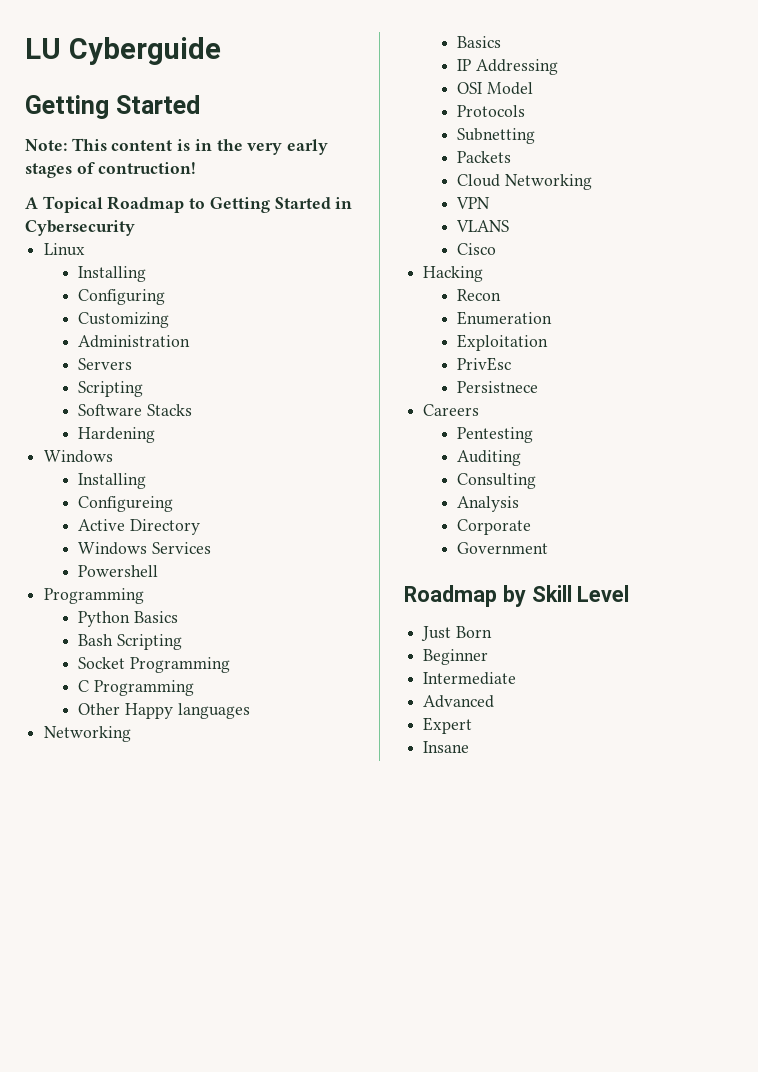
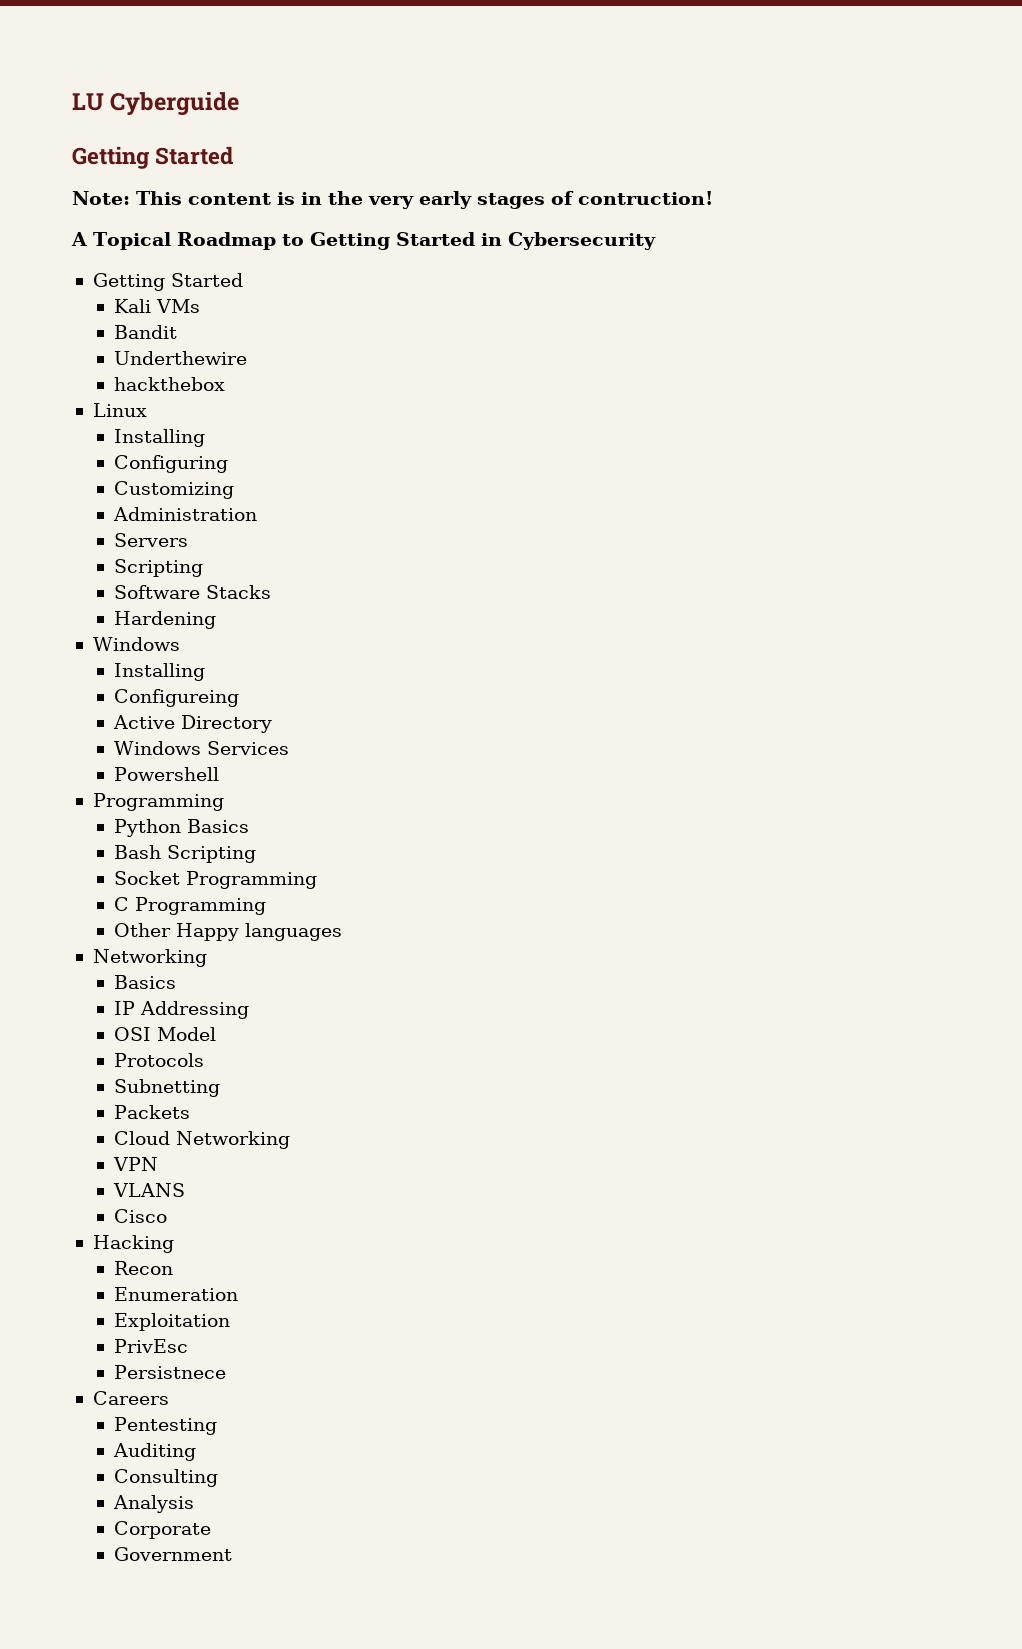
  A Topical Roadmap to Getting Started in Cybersecurity
+ Getting Started
+ Kali VMs
+ Bandit
+ Underthewire
+ hackthebox
- Roadmap by Skill Level
- Just Born
- Beginner
- Intermediate
- Advanced
- Expert
- Insane

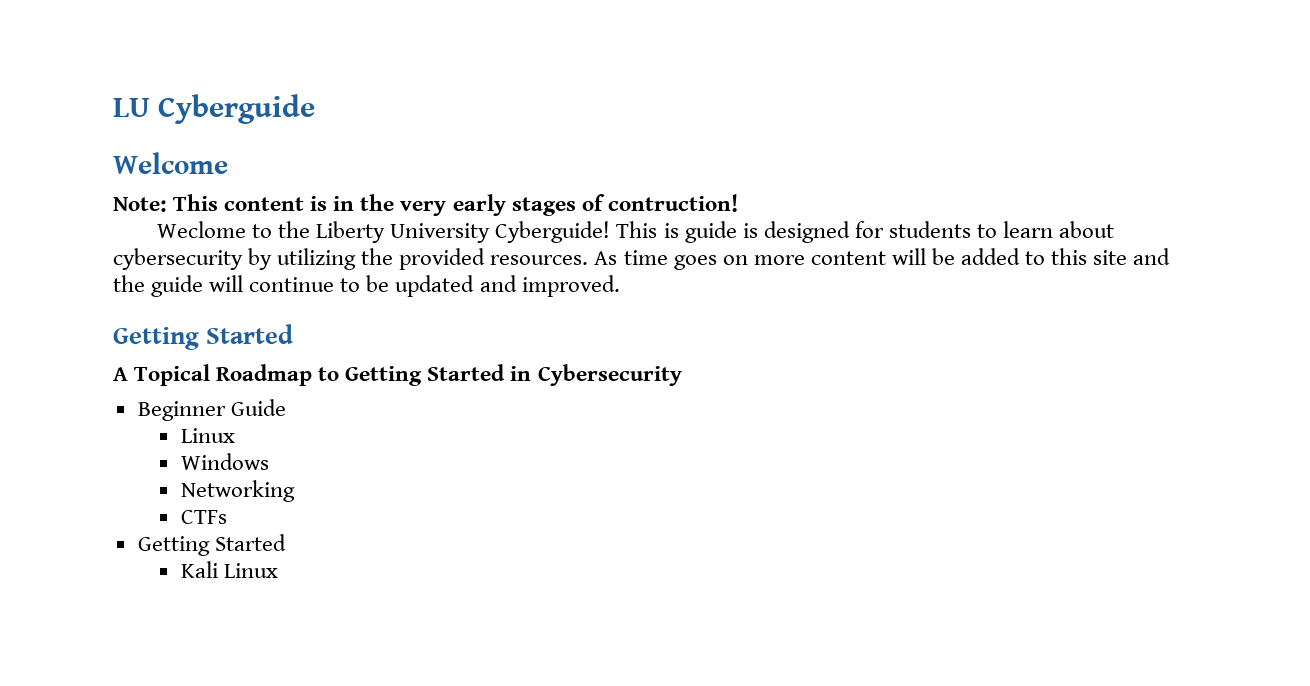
  LU Cyberguide
- Getting Started
+ Welcome
+ Weclome to the Liberty University Cyberguide! This is guide is designed for students to learn about cybersecurity by utilizing the provided resources. As time goes on more content will be added to this site and the guide will continue to be updated and improved.
+ Getting Started
  A Topical Roadmap to Getting Started in Cybersecurity
+ Beginner Guide
+ Linux
+ Windows
+ Networking
+ CTFs
  Getting Started
- Kali VMs
- Bandit
- Underthewire
- hackthebox
- Linux
- Installing
- Configuring
- Customizing
- Administration
- Servers
- Scripting
- Software Stacks
- Hardening
- Windows
- Installing
- Configureing
- Active Directory
- Windows Services
- Powershell
- Programming
- Python Basics
- Bash Scripting
- Socket Programming
- C Programming
- Other Happy languages
- Networking
- Basics
- IP Addressing
- OSI Model
- Protocols
- Subnetting
- Packets
- Cloud Networking
- VPN
- VLANS
- Cisco
- Hacking
- Recon
- Enumeration
- Exploitation
- PrivEsc
- Persistnece
- Careers
- Pentesting
- Auditing
- Consulting
- Analysis
- Corporate
- Government
+ Kali Linux

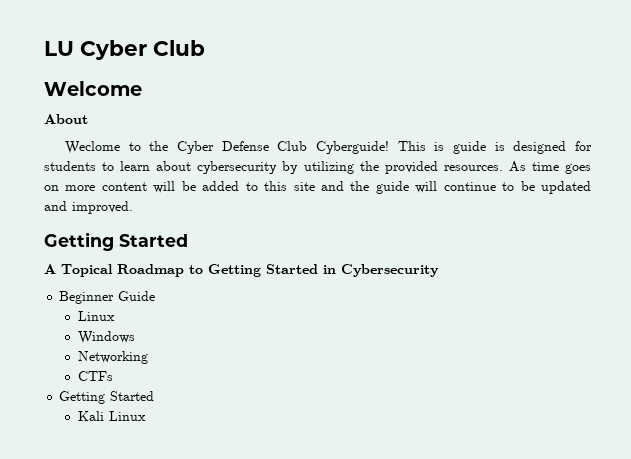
- LU Cyberguide
+ LU Cyber Club
- Note: This content is in the very early stages of contruction!
+ About
- Weclome to the Liberty University Cyberguide!
+ Weclome to the Cyber Defense Club Cyberguide!

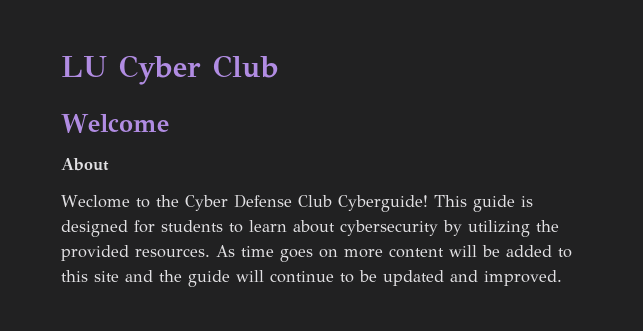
- This is guide is designed for students to learn about cybersecurity by utilizing the provided resources.
+ This guide is designed for students to learn about cybersecurity by utilizing the provided resources.
  As time goes on more content will be added to this site and the guide will continue to be updated and improved.
- Getting Started
- A Topical Roadmap to Getting Started in Cybersecurity
- Beginner Guide
- Linux
- Windows
- Networking
- CTFs
- Getting Started
- Kali Linux

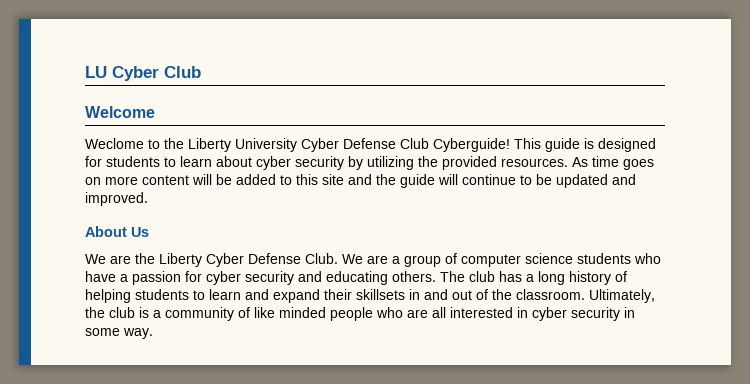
- About
- Weclome to the Cyber Defense Club Cyberguide!
+ Weclome to the Liberty University Cyber Defense Club Cyberguide!
- This guide is designed for students to learn about cybersecurity by utilizing the provided resources.
+ This guide is designed for students to learn about cyber security by utilizing the provided resources.
+ About Us
+ We are the Liberty Cyber Defense Club. We are a group of computer science students who have a passion for cyber security and educating others. The club has a long history of helping students to learn and expand their skillsets in and out of the classroom. Ultimately, the club is a community of like minded people who are all interested in cyber security in some way.

